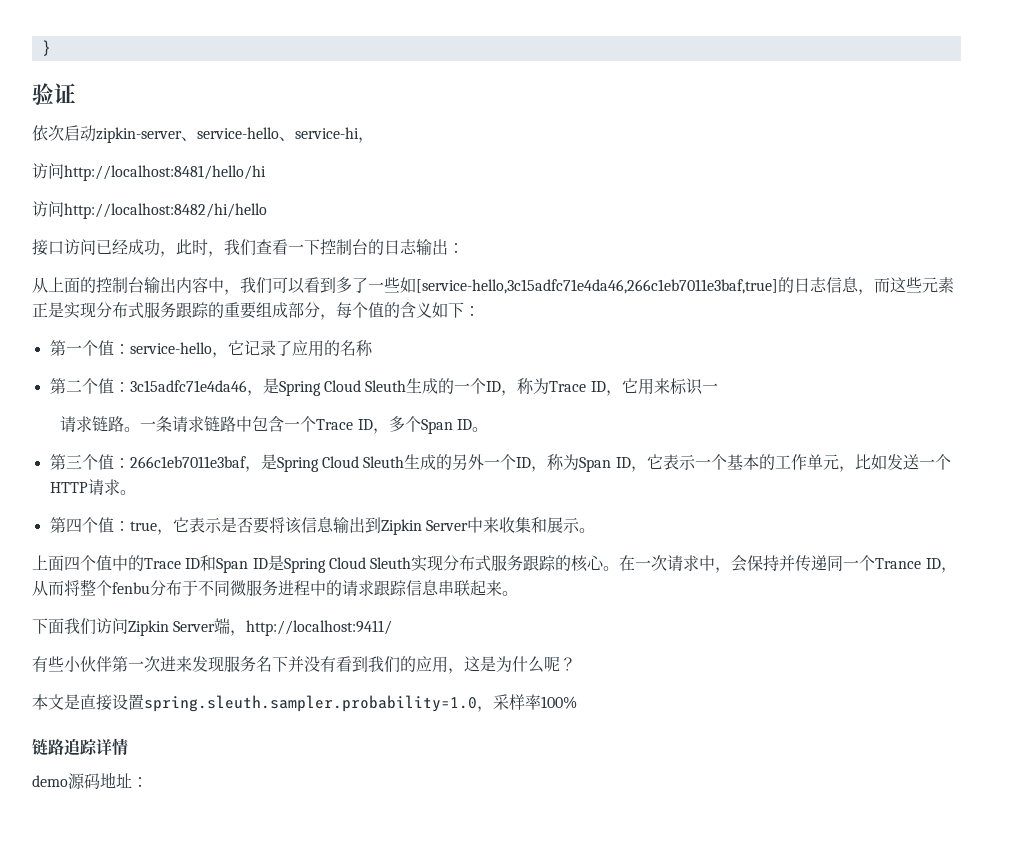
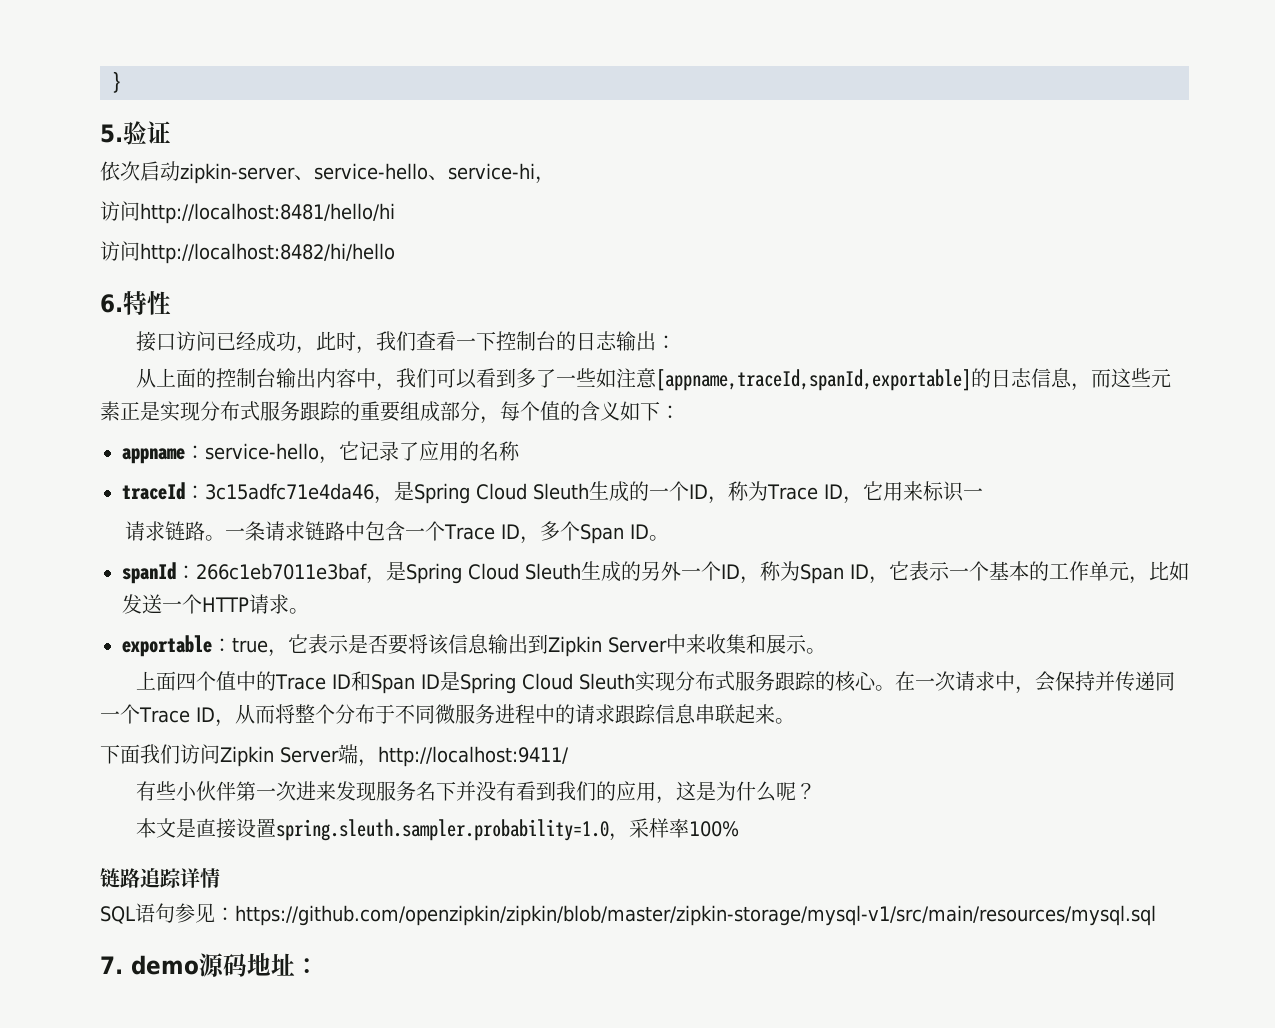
- 验证
+ 5.验证
+ 6.特性
- 从上面的控制台输出内容中，我们可以看到多了一些如[service-hello,3c15adfc71e4da46,266c1eb7011e3baf,true]的日志信息，而这些元素正是实现分布式服务跟踪的重要组成部分，每个值的含义如下：
+ 从上面的控制台输出内容中，我们可以看到多了一些如注意[appname,traceId,spanId,exportable]的日志信息，而这些元素正是实现分布式服务跟踪的重要组成部分，每个值的含义如下：
- 第一个值：service-hello，它记录了应用的名称
+ appname：service-hello，它记录了应用的名称
- 第二个值：3c15adfc71e4da46，是Spring Cloud Sleuth生成的一个ID，称为Trace ID，它用来标识一
+ traceId：3c15adfc71e4da46，是Spring Cloud Sleuth生成的一个ID，称为Trace ID，它用来标识一
- 第三个值：266c1eb7011e3baf，是Spring Cloud Sleuth生成的另外一个ID，称为Span ID，它表示一个基本的工作单元，比如发送一个HTTP请求。
+ spanId：266c1eb7011e3baf，是Spring Cloud Sleuth生成的另外一个ID，称为Span ID，它表示一个基本的工作单元，比如发送一个HTTP请求。
- 第四个值：true，它表示是否要将该信息输出到Zipkin Server中来收集和展示。
+ exportable：true，它表示是否要将该信息输出到Zipkin Server中来收集和展示。
- 在一次请求中，会保持并传递同一个Trance ID，从而将整个fenbu分布于不同微服务进程中的请求跟踪信息串联起来。
+ 在一次请求中，会保持并传递同一个Trace ID，从而将整个分布于不同微服务进程中的请求跟踪信息串联起来。
- demo源码地址：
+ SQL语句参见：https://github.com/openzipkin/zipkin/blob/master/zipkin-storage/mysql-v1/src/main/resources/mysql.sql
+ 7. demo源码地址：

